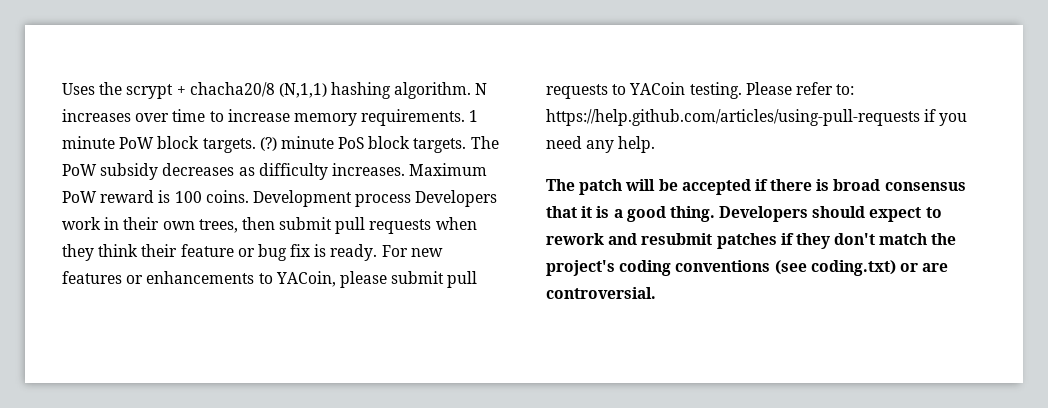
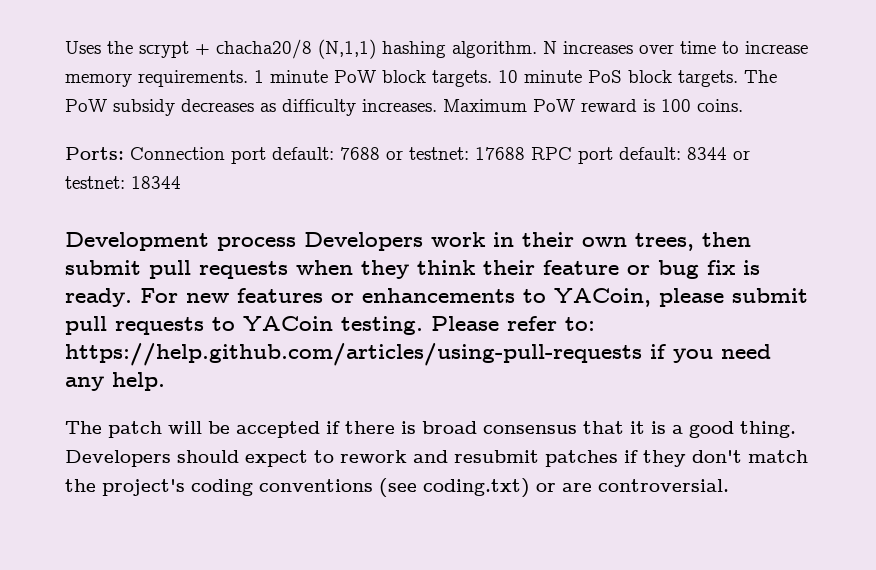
- (?) minute PoS block targets.
+ 10 minute PoS block targets.
- Maximum PoW reward is 100 coins. Development process Developers work in their own trees, then submit pull requests when they think their feature or bug fix is ready.
+ Maximum PoW reward is 100 coins.
+ Ports: Connection port default: 7688 or testnet: 17688 RPC port default: 8344 or testnet: 18344
+ Development process Developers work in their own trees, then submit pull requests when they think their feature or bug fix is ready.

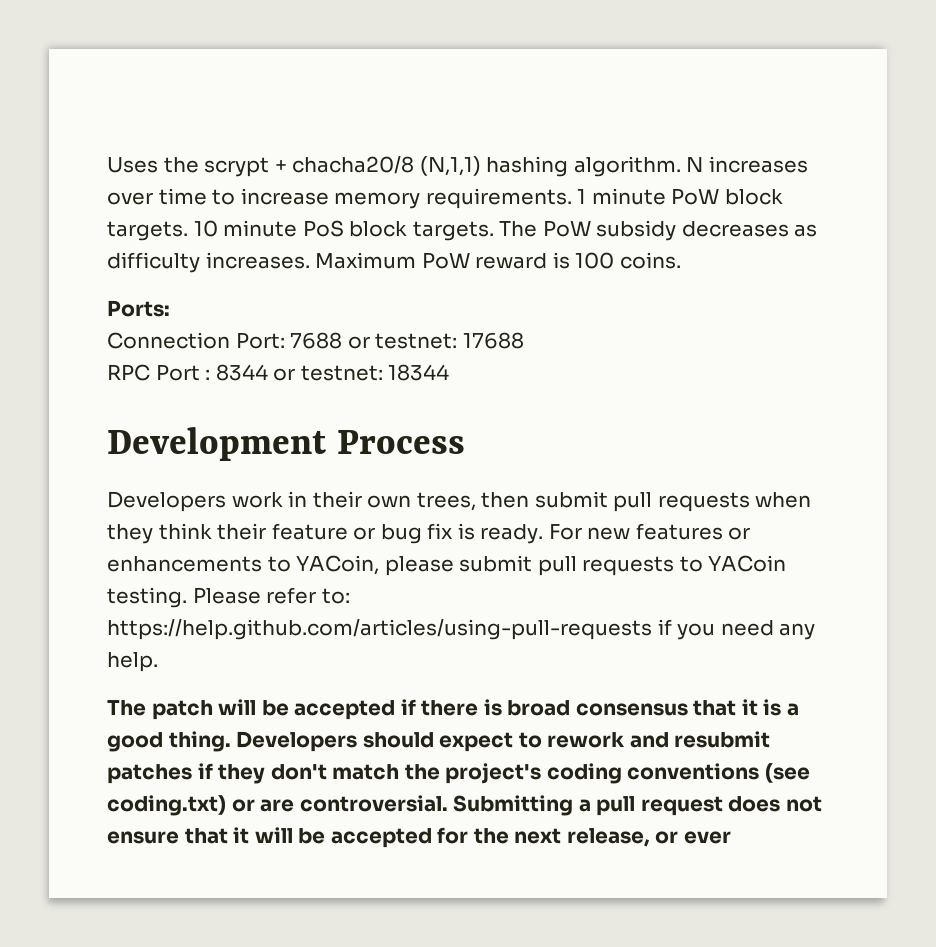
- Ports: Connection port default: 7688 or testnet: 17688 RPC port default: 8344 or testnet: 18344
+ Ports:
+ Connection Port: 7688 or testnet: 17688
+ RPC Port : 8344 or testnet: 18344
- Development process Developers work in their own trees, then submit pull requests when they think their feature or bug fix is ready.
+ Development Process
+ Developers work in their own trees, then submit pull requests when they think their feature or bug fix is ready.
+ Submitting a pull request does not ensure that it will be accepted for the next release, or ever

